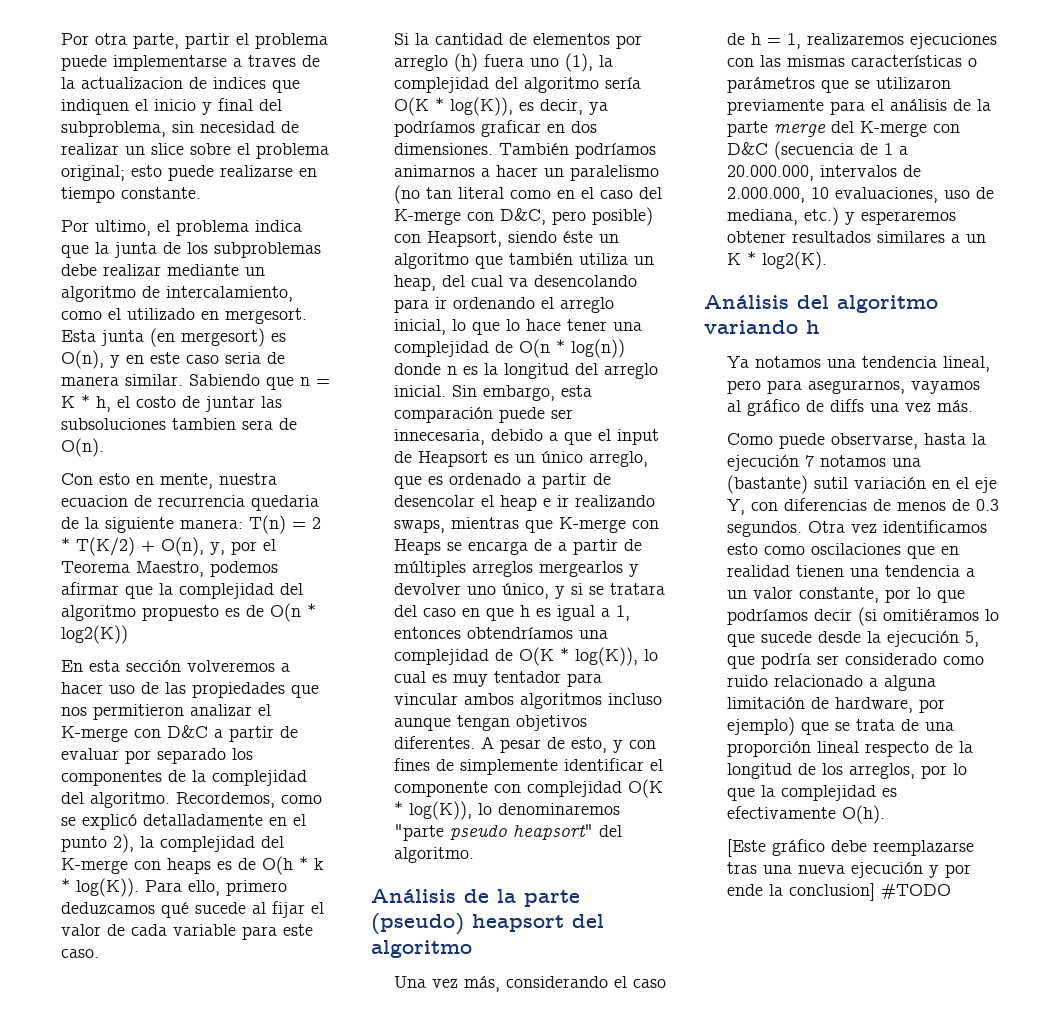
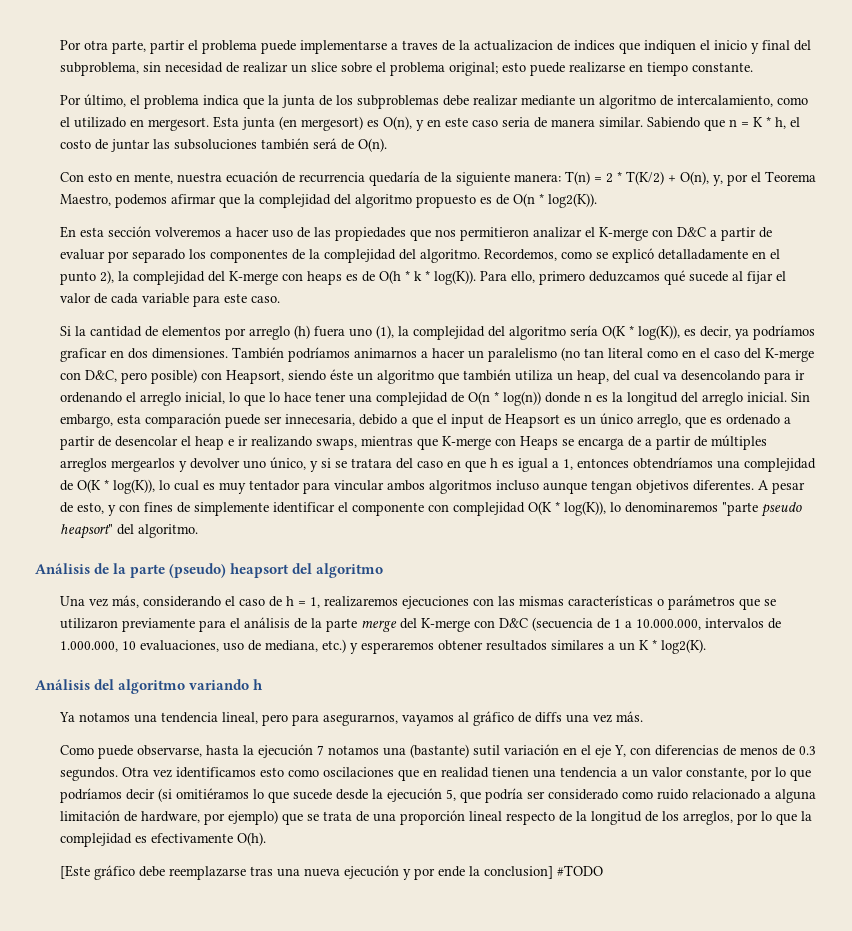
- Por ultimo, el problema indica que la junta de los subproblemas debe realizar mediante un algoritmo de intercalamiento, como el utilizado en mergesort.
+ Por último, el problema indica que la junta de los subproblemas debe realizar mediante un algoritmo de intercalamiento, como el utilizado en mergesort.
- Sabiendo que n = K * h, el costo de juntar las subsoluciones tambien sera de O(n).
+ Sabiendo que n = K * h, el costo de juntar las subsoluciones también será de O(n).
- Con esto en mente, nuestra ecuacion de recurrencia quedaria de la siguiente manera: T(n) = 2 * T(K/2) + O(n), y, por el Teorema Maestro, podemos afirmar que la complejidad del algoritmo propuesto es de O(n * log2(K))
+ Con esto en mente, nuestra ecuación de recurrencia quedaría de la siguiente manera: T(n) = 2 * T(K/2) + O(n), y, por el Teorema Maestro, podemos afirmar que la complejidad del algoritmo propuesto es de O(n * log2(K)).
- Una vez más, considerando el caso de h = 1, realizaremos ejecuciones con las mismas características o parámetros que se utilizaron previamente para el análisis de la parte merge del K-merge con D&C (secuencia de 1 a 20.000.000, intervalos de 2.000.000, 10 evaluaciones, uso de mediana, etc.) y esperaremos obtener resultados similares a un K * log2(K).
+ Una vez más, considerando el caso de h = 1, realizaremos ejecuciones con las mismas características o parámetros que se utilizaron previamente para el análisis de la parte merge del K-merge con D&C (secuencia de 1 a 10.000.000, intervalos de 1.000.000, 10 evaluaciones, uso de mediana, etc.) y esperaremos obtener resultados similares a un K * log2(K).

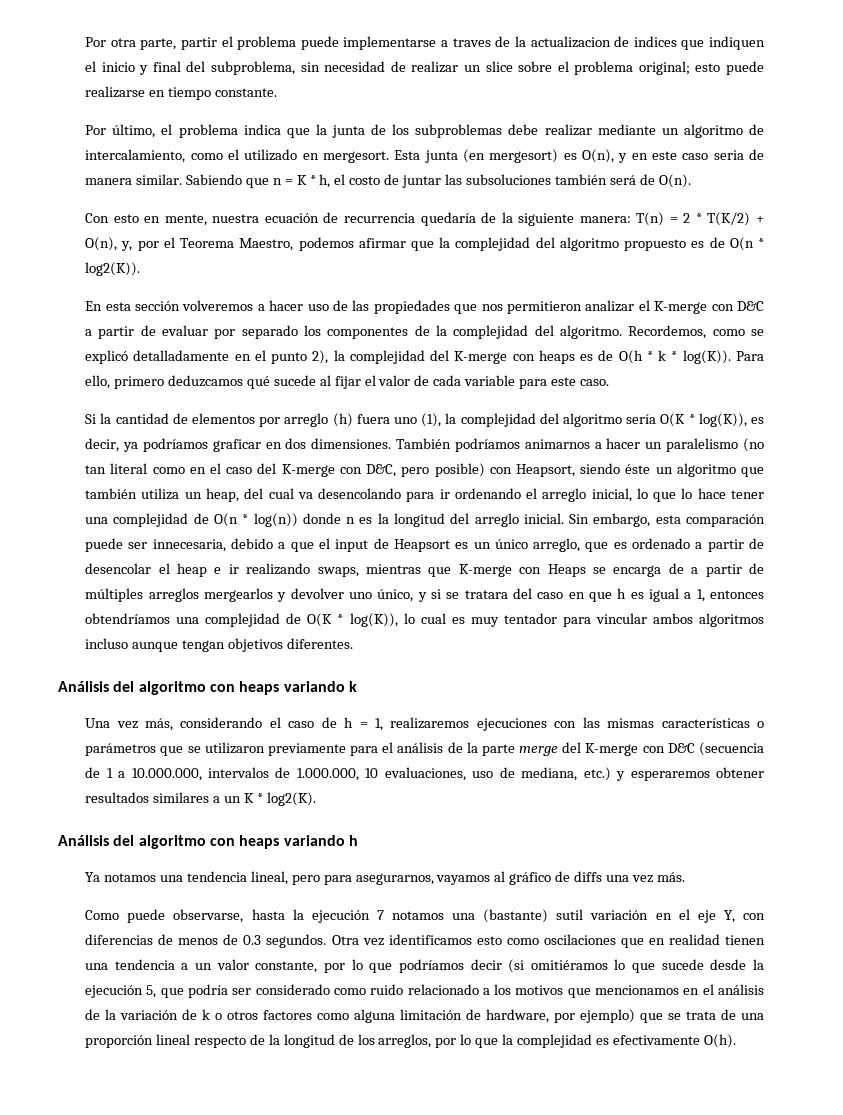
- Sin embargo, esta comparación puede ser innecesaria, debido a que el input de Heapsort es un único arreglo, que es ordenado a partir de desencolar el heap e ir realizando swaps, mientras que K-merge con Heaps se encarga de a partir de múltiples arreglos mergearlos y devolver uno único, y si se tratara del caso en que h es igual a 1, entonces obtendríamos una complejidad de O(K * log(K)), lo cual es muy tentador para vincular ambos algoritmos incluso aunque tengan objetivos diferentes. A pesar de esto, y con fines de simplemente identificar el componente con complejidad O(K * log(K)), lo denominaremos "parte pseudo heapsort" del algoritmo.
- Análisis de la parte (pseudo) heapsort del algoritmo
+ Sin embargo, esta comparación puede ser innecesaria, debido a que el input de Heapsort es un único arreglo, que es ordenado a partir de desencolar el heap e ir realizando swaps, mientras que K-merge con Heaps se encarga de a partir de múltiples arreglos mergearlos y devolver uno único, y si se tratara del caso en que h es igual a 1, entonces obtendríamos una complejidad de O(K * log(K)), lo cual es muy tentador para vincular ambos algoritmos incluso aunque tengan objetivos diferentes.
+ Análisis del algoritmo con heaps variando k
- Análisis del algoritmo variando h
+ Análisis del algoritmo con heaps variando h
- Otra vez identificamos esto como oscilaciones que en realidad tienen una tendencia a un valor constante, por lo que podríamos decir (si omitiéramos lo que sucede desde la ejecución 5, que podría ser considerado como ruido relacionado a alguna limitación de hardware, por ejemplo) que se trata de una proporción lineal respecto de la longitud de los arreglos, por lo que la complejidad es efectivamente O(h).
+ Otra vez identificamos esto como oscilaciones que en realidad tienen una tendencia a un valor constante, por lo que podríamos decir (si omitiéramos lo que sucede desde la ejecución 5, que podría ser considerado como ruido relacionado a los motivos que mencionamos en el análisis de la variación de k o otros factores como alguna limitación de hardware, por ejemplo) que se trata de una proporción lineal respecto de la longitud de los arreglos, por lo que la complejidad es efectivamente O(h).
- [Este gráfico debe reemplazarse tras una nueva ejecución y por ende la conclusion] #TODO

